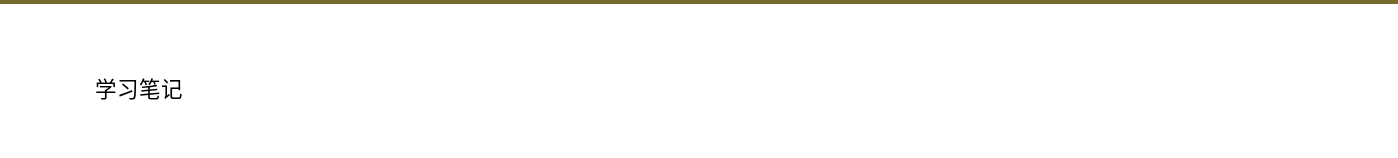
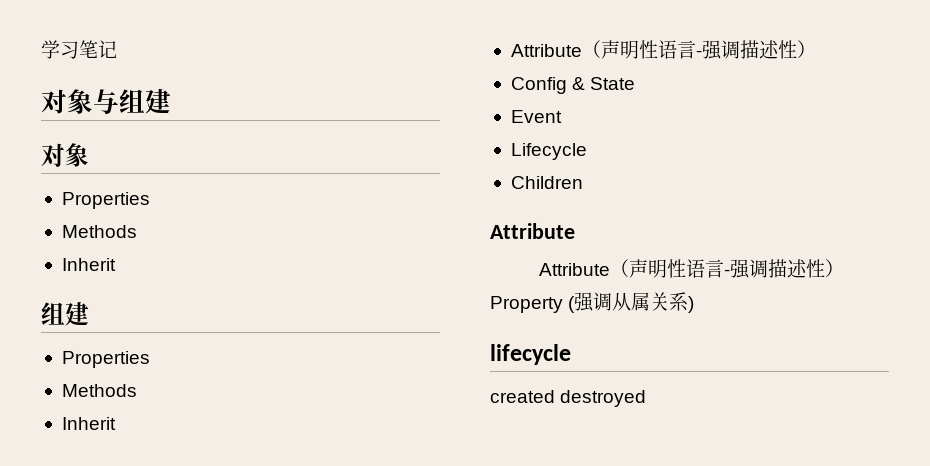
+ 对象与组建
+ 对象
+ Properties
+ Methods
+ Inherit
+ 组建
+ Properties
+ Methods
+ Inherit
+ Attribute（声明性语言-强调描述性）
+ Config & State
+ Event
+ Lifecycle
+ Children
+ Attribute
+ Attribute（声明性语言-强调描述性）Property (强调从属关系)
+ lifecycle
+ created destroyed

